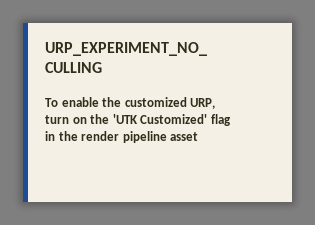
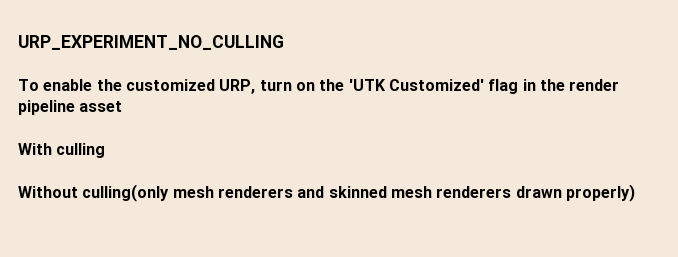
+ With culling
+ Without culling(only mesh renderers and skinned mesh renderers drawn properly)

